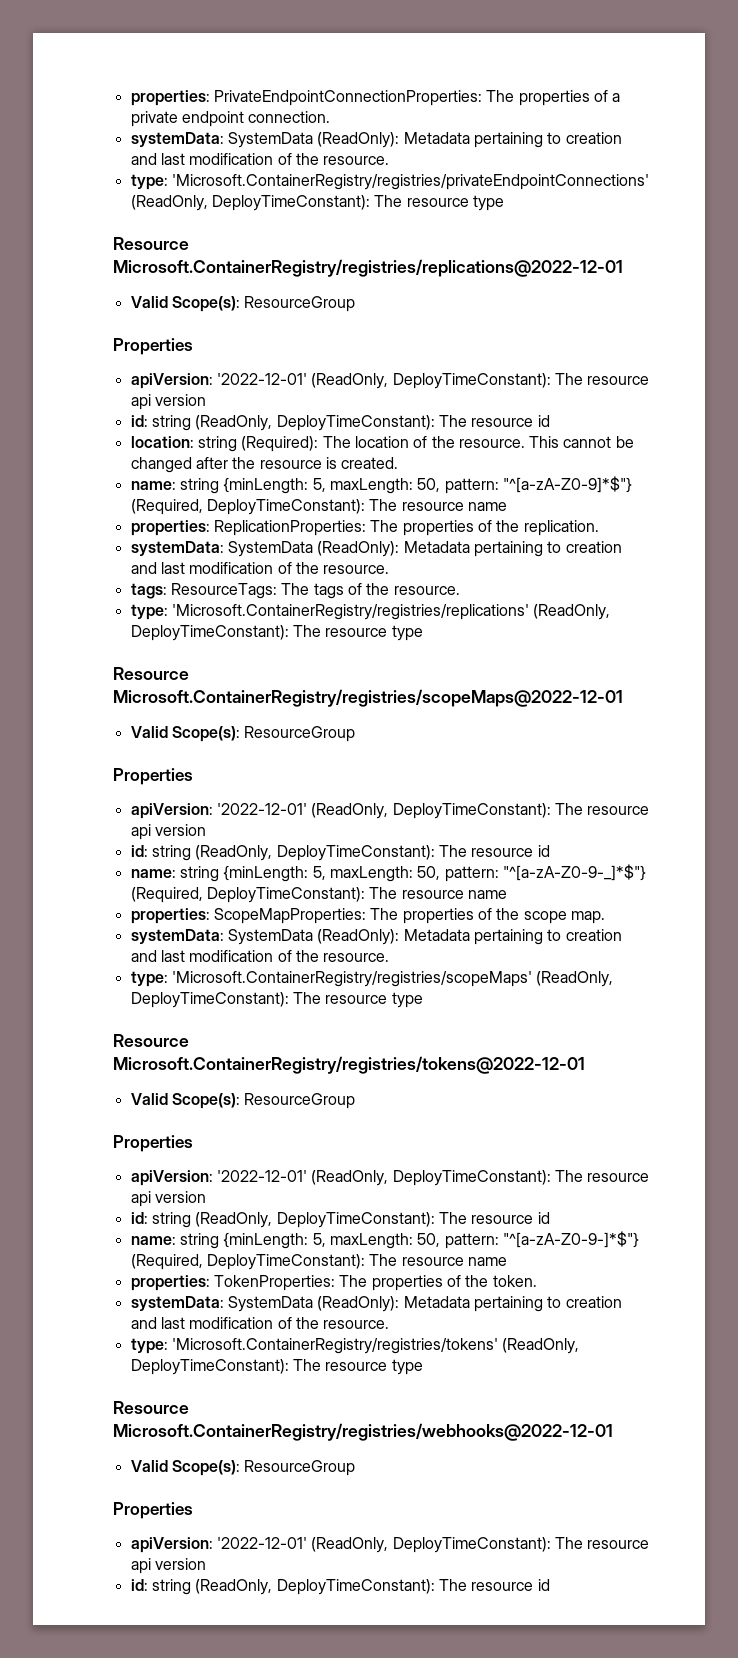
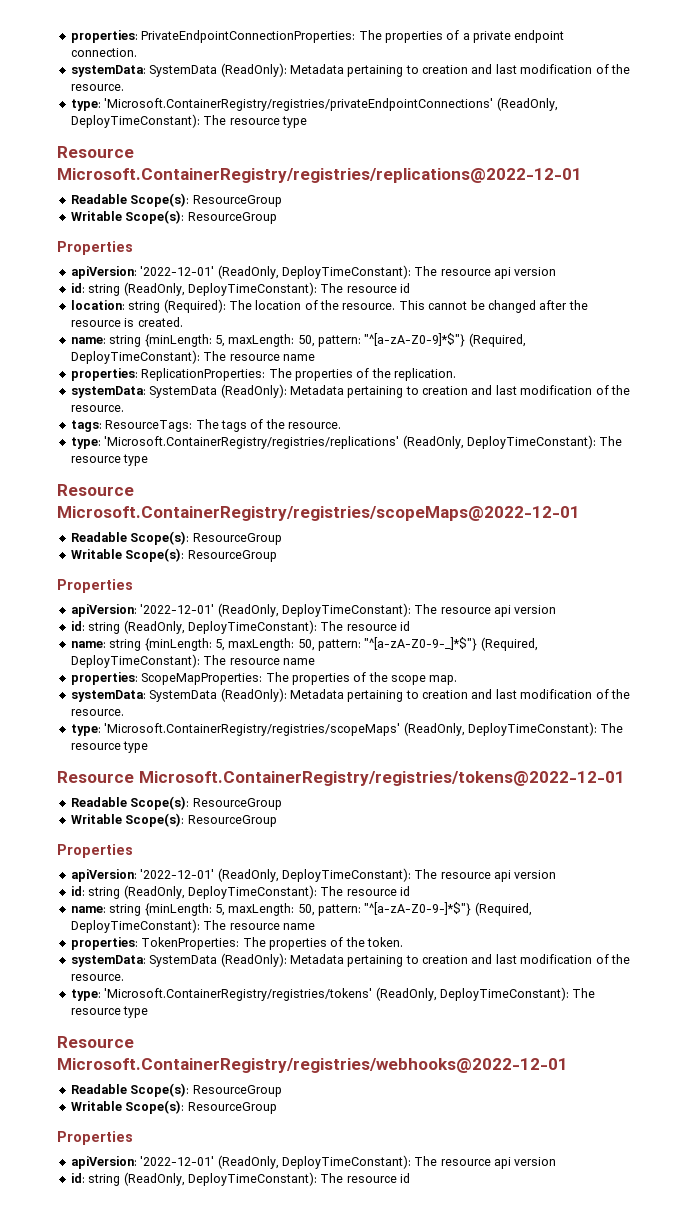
  Resource Microsoft.ContainerRegistry/registries/replications@2022-12-01
- Valid Scope(s): ResourceGroup
+ Readable Scope(s): ResourceGroup
+ Writable Scope(s): ResourceGroup
  Resource Microsoft.ContainerRegistry/registries/scopeMaps@2022-12-01
- Valid Scope(s): ResourceGroup
+ Readable Scope(s): ResourceGroup
+ Writable Scope(s): ResourceGroup
  Resource Microsoft.ContainerRegistry/registries/tokens@2022-12-01
- Valid Scope(s): ResourceGroup
+ Readable Scope(s): ResourceGroup
+ Writable Scope(s): ResourceGroup
  Resource Microsoft.ContainerRegistry/registries/webhooks@2022-12-01
- Valid Scope(s): ResourceGroup
+ Readable Scope(s): ResourceGroup
+ Writable Scope(s): ResourceGroup

